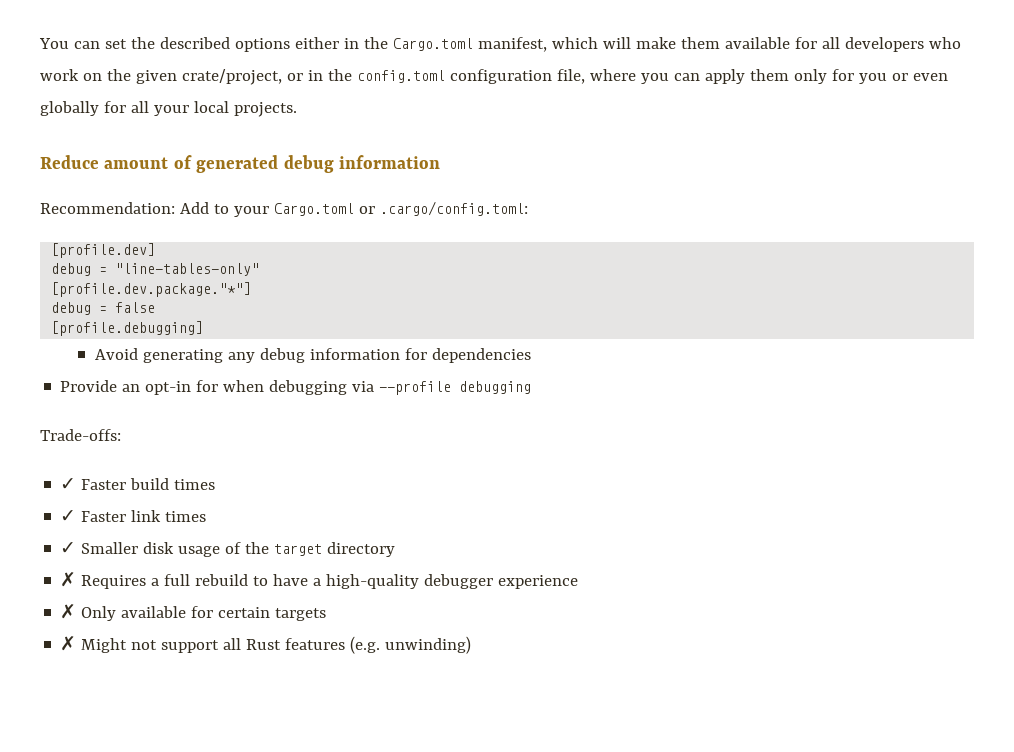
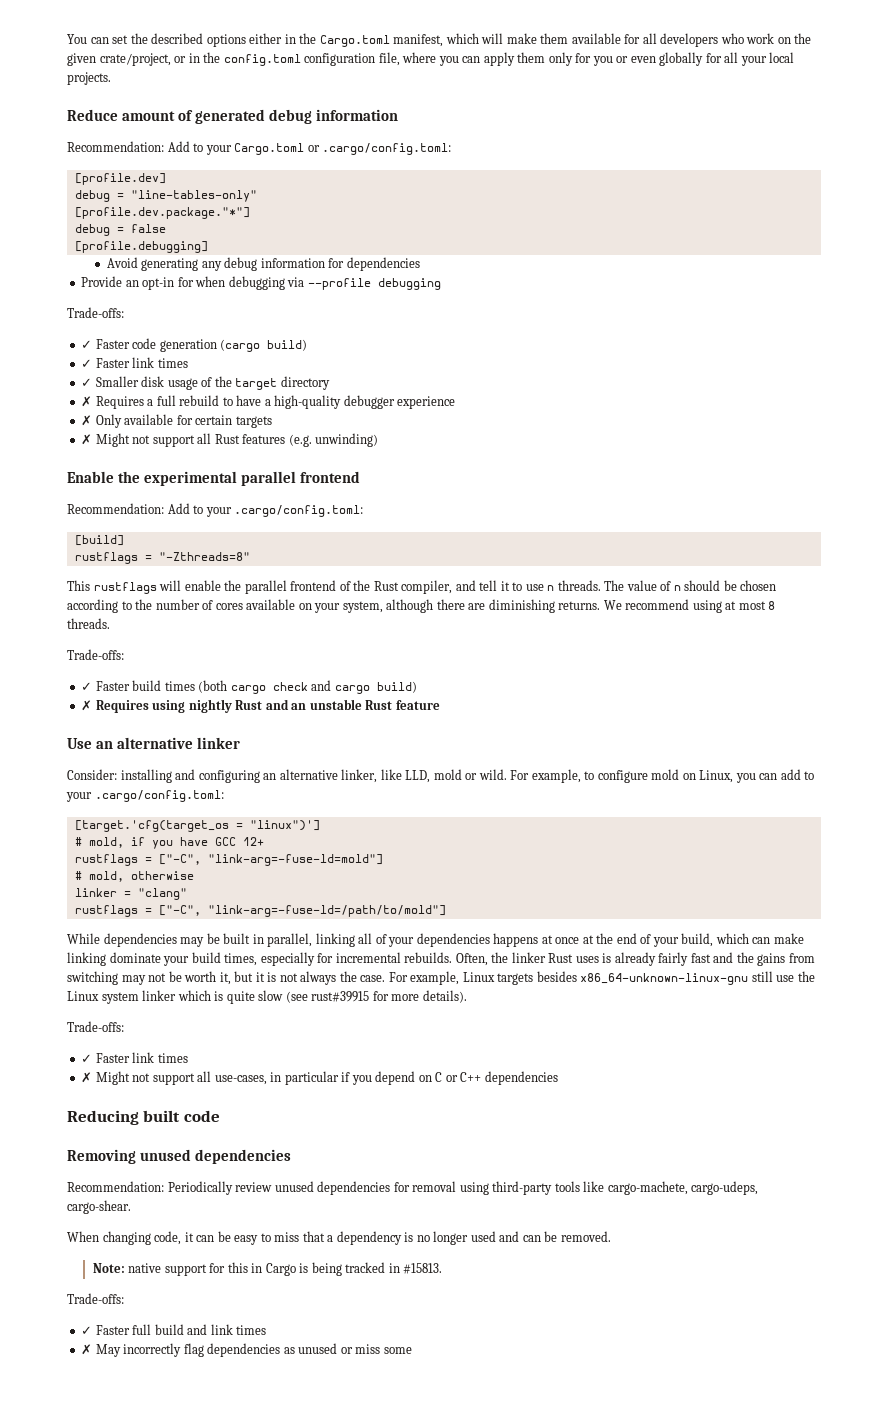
- ✓ Faster build times
+ ✓ Faster code generation (cargo build)
+ Enable the experimental parallel frontend
+ Recommendation: Add to your .cargo/config.toml:
+ [build]
+ rustflags = "-Zthreads=8"
+ This rustflags will enable the parallel frontend of the Rust compiler, and tell it to use n threads. The value of n should be chosen according to the number of cores available on your system, although there are diminishing returns. We recommend using at most 8 threads.
+ Trade-offs:
+ ✓ Faster build times (both cargo check and cargo build)
+ ✗ Requires using nightly Rust and an unstable Rust feature
+ Use an alternative linker
+ Consider: installing and configuring an alternative linker, like LLD, mold or wild. For example, to configure mold on Linux, you can add to your .cargo/config.toml:
+ [target.'cfg(target_os = "linux")']
+ # mold, if you have GCC 12+
+ rustflags = ["-C", "link-arg=-fuse-ld=mold"]
+ # mold, otherwise
+ linker = "clang"
+ rustflags = ["-C", "link-arg=-fuse-ld=/path/to/mold"]
+ While dependencies may be built in parallel, linking all of your dependencies happens at once at the end of your build, which can make linking dominate your build times, especially for incremental rebuilds. Often, the linker Rust uses is already fairly fast and the gains from switching may not be worth it, but it is not always the case. For example, Linux targets besides x86_64-unknown-linux-gnu still use the Linux system linker which is quite slow (see rust#39915 for more details).
+ Trade-offs:
+ ✓ Faster link times
+ ✗ Might not support all use-cases, in particular if you depend on C or C++ dependencies
+ Reducing built code
+ Removing unused dependencies
+ Recommendation: Periodically review unused dependencies for removal using third-party tools like cargo-machete, cargo-udeps, cargo-shear.
+ When changing code, it can be easy to miss that a dependency is no longer used and can be removed.
+ Note: native support for this in Cargo is being tracked in #15813.
+ Trade-offs:
+ ✓ Faster full build and link times
+ ✗ May incorrectly flag dependencies as unused or miss some

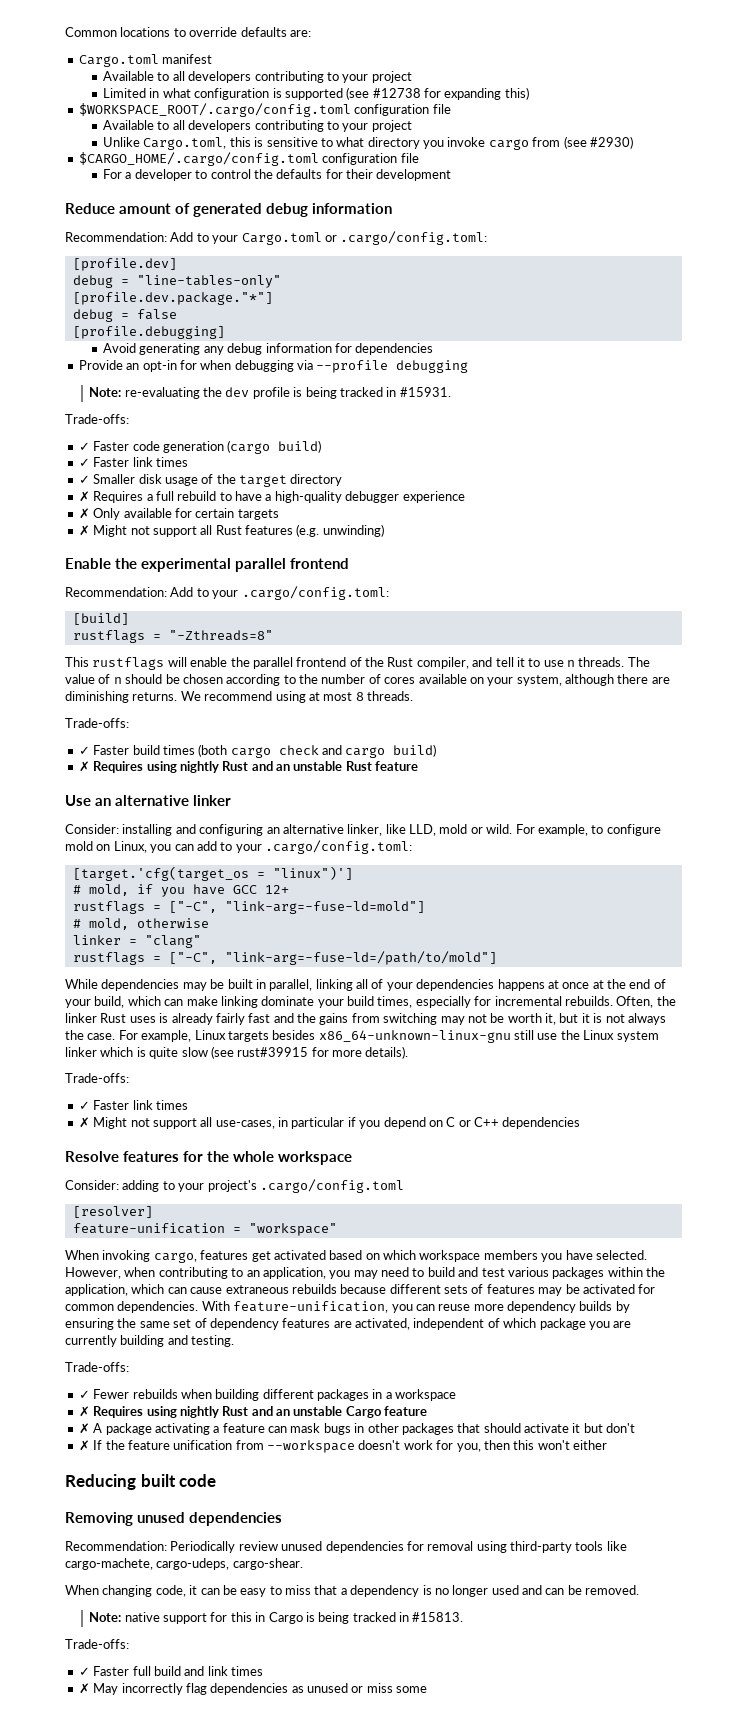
- You can set the described options either in the Cargo.toml manifest, which will make them available for all developers who work on the given crate/project, or in the config.toml configuration file, where you can apply them only for you or even globally for all your local projects.
+ Common locations to override defaults are:
+ Cargo.toml manifest
+ Available to all developers contributing to your project
+ Limited in what configuration is supported (see #12738 for expanding this)
+ $WORKSPACE_ROOT/.cargo/config.toml configuration file
+ Available to all developers contributing to your project
+ Unlike Cargo.toml, this is sensitive to what directory you invoke cargo from (see #2930)
+ $CARGO_HOME/.cargo/config.toml configuration file
+ For a developer to control the defaults for their development
+ Note: re-evaluating the dev profile is being tracked in #15931.
+ Resolve features for the whole workspace
+ Consider: adding to your project's .cargo/config.toml
+ [resolver]
+ feature-unification = "workspace"
+ When invoking cargo, features get activated based on which workspace members you have selected. However, when contributing to an application, you may need to build and test various packages within the application, which can cause extraneous rebuilds because different sets of features may be activated for common dependencies. With feature-unification, you can reuse more dependency builds by ensuring the same set of dependency features are activated, independent of which package you are currently building and testing.
+ Trade-offs:
+ ✓ Fewer rebuilds when building different packages in a workspace
+ ✗ Requires using nightly Rust and an unstable Cargo feature
+ ✗ A package activating a feature can mask bugs in other packages that should activate it but don't
+ ✗ If the feature unification from --workspace doesn't work for you, then this won't either

